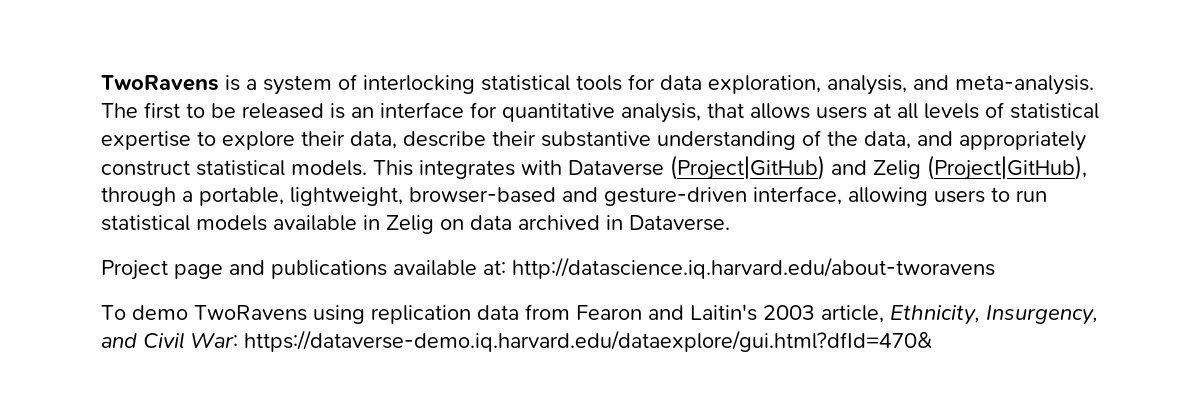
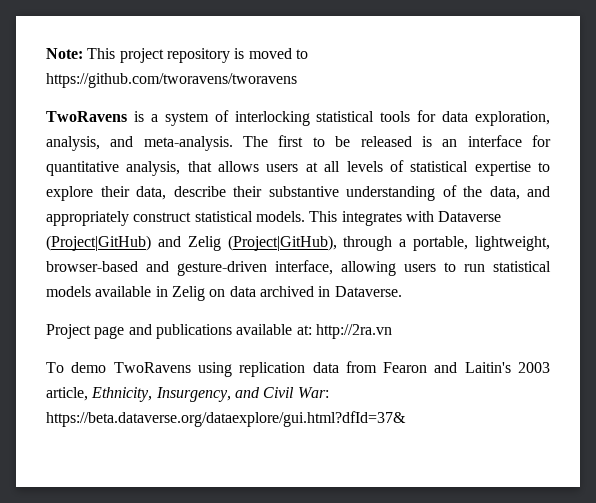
+ Note: This project repository is moved to https://github.com/tworavens/tworavens
- Project page and publications available at: http://datascience.iq.harvard.edu/about-tworavens
+ Project page and publications available at: http://2ra.vn
- To demo TwoRavens using replication data from Fearon and Laitin's 2003 article, Ethnicity, Insurgency, and Civil War: https://dataverse-demo.iq.harvard.edu/dataexplore/gui.html?dfId=470&
+ To demo TwoRavens using replication data from Fearon and Laitin's 2003 article, Ethnicity, Insurgency, and Civil War: https://beta.dataverse.org/dataexplore/gui.html?dfId=37&

